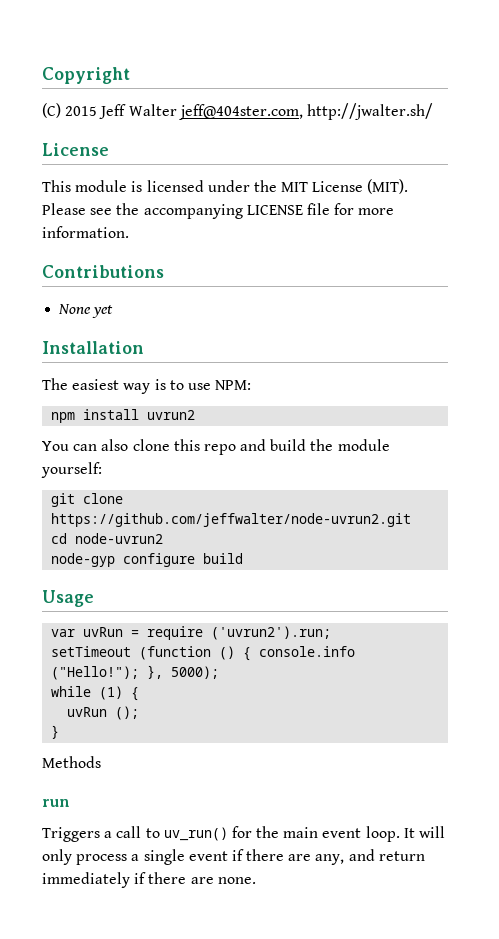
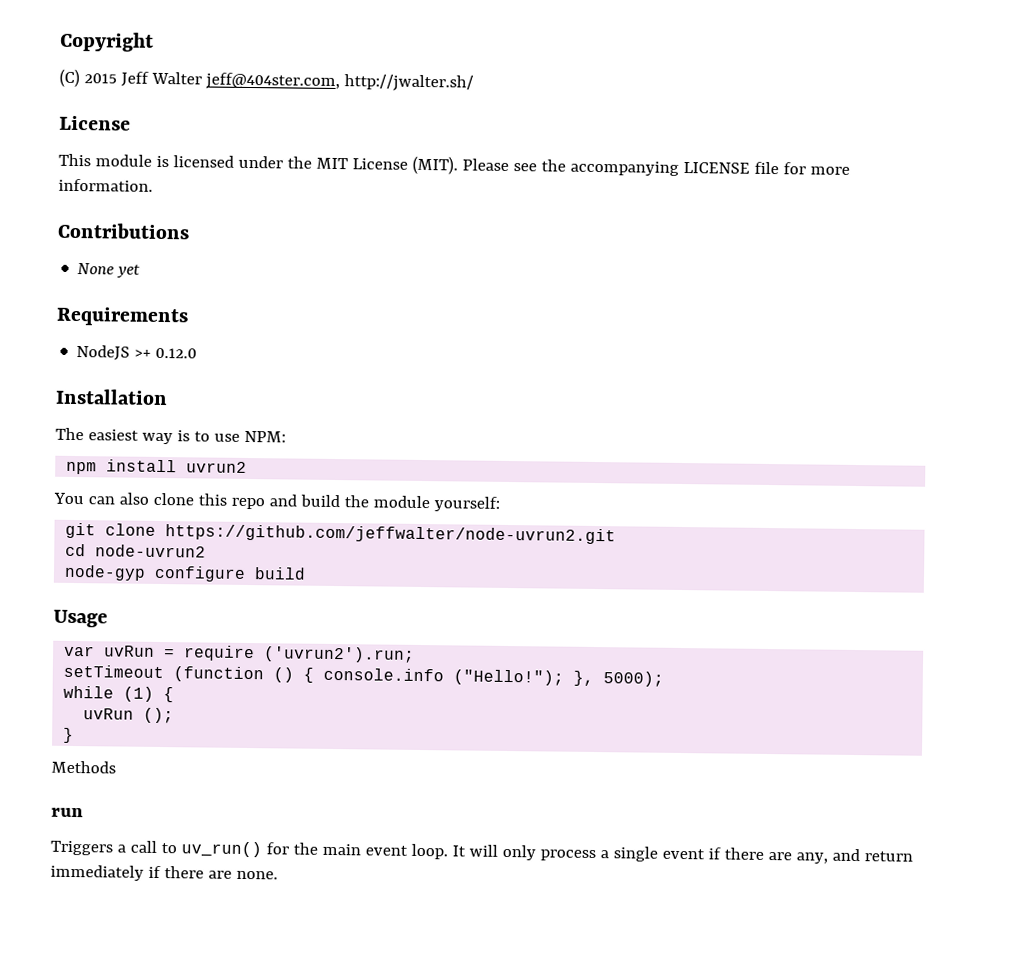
+ Requirements
+ NodeJS >+ 0.12.0

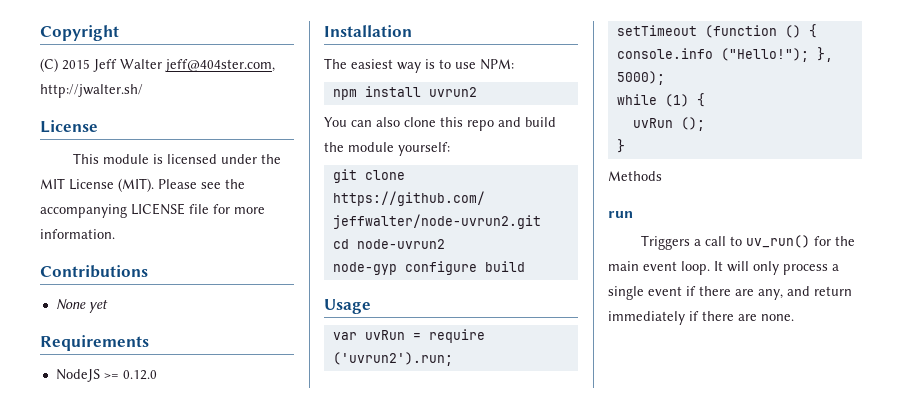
- NodeJS >+ 0.12.0
+ NodeJS >= 0.12.0

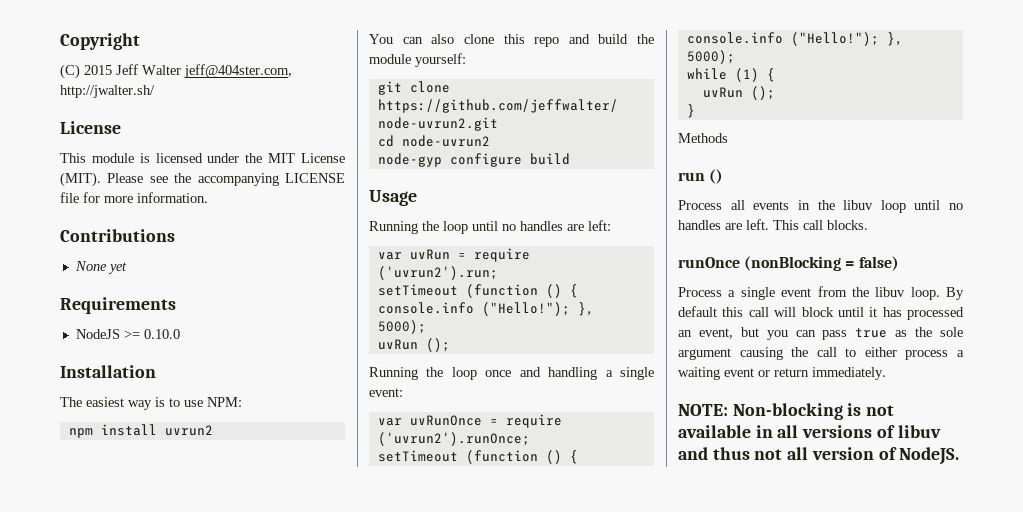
- NodeJS >= 0.12.0
+ NodeJS >= 0.10.0
+ Running the loop until no handles are left:
  var uvRun = require ('uvrun2').run;
+ setTimeout (function () { console.info ("Hello!"); }, 5000);
+ uvRun ();
+ Running the loop once and handling a single event:
+ var uvRunOnce = require ('uvrun2').runOnce;
- run
- Triggers a call to uv_run() for the main event loop. It will only process a single event if there are any, and return immediately if there are none.
+ run ()
+ Process all events in the libuv loop until no handles are left. This call blocks.
+ runOnce (nonBlocking = false)
+ Process a single event from the libuv loop. By default this call will block until it has processed an event, but you can pass true as the sole argument causing the call to either process a waiting event or return immediately.
+ NOTE: Non-blocking is not available in all versions of libuv and thus not all version of NodeJS.

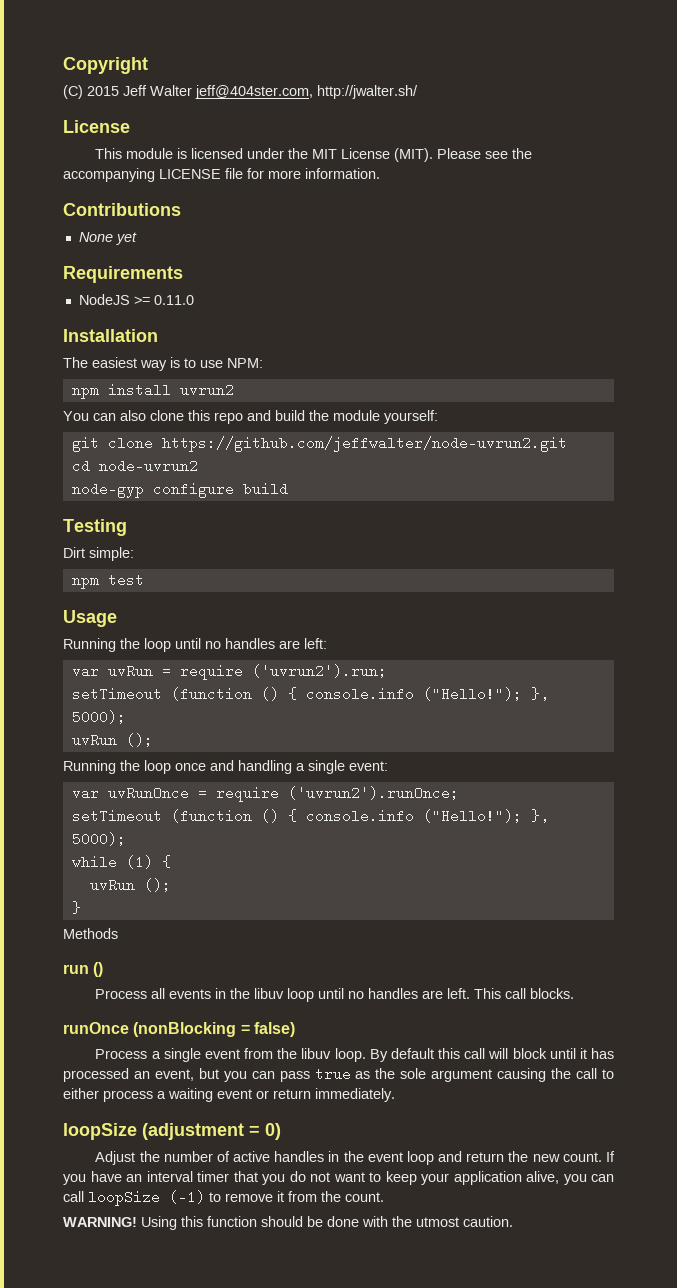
- NodeJS >= 0.10.0
+ NodeJS >= 0.11.0
+ Testing
+ Dirt simple:
+ npm test
- NOTE: Non-blocking is not available in all versions of libuv and thus not all version of NodeJS.
+ loopSize (adjustment = 0)
+ Adjust the number of active handles in the event loop and return the new count. If you have an interval timer that you do not want to keep your application alive, you can call loopSize (-1) to remove it from the count.
+ WARNING! Using this function should be done with the utmost caution.

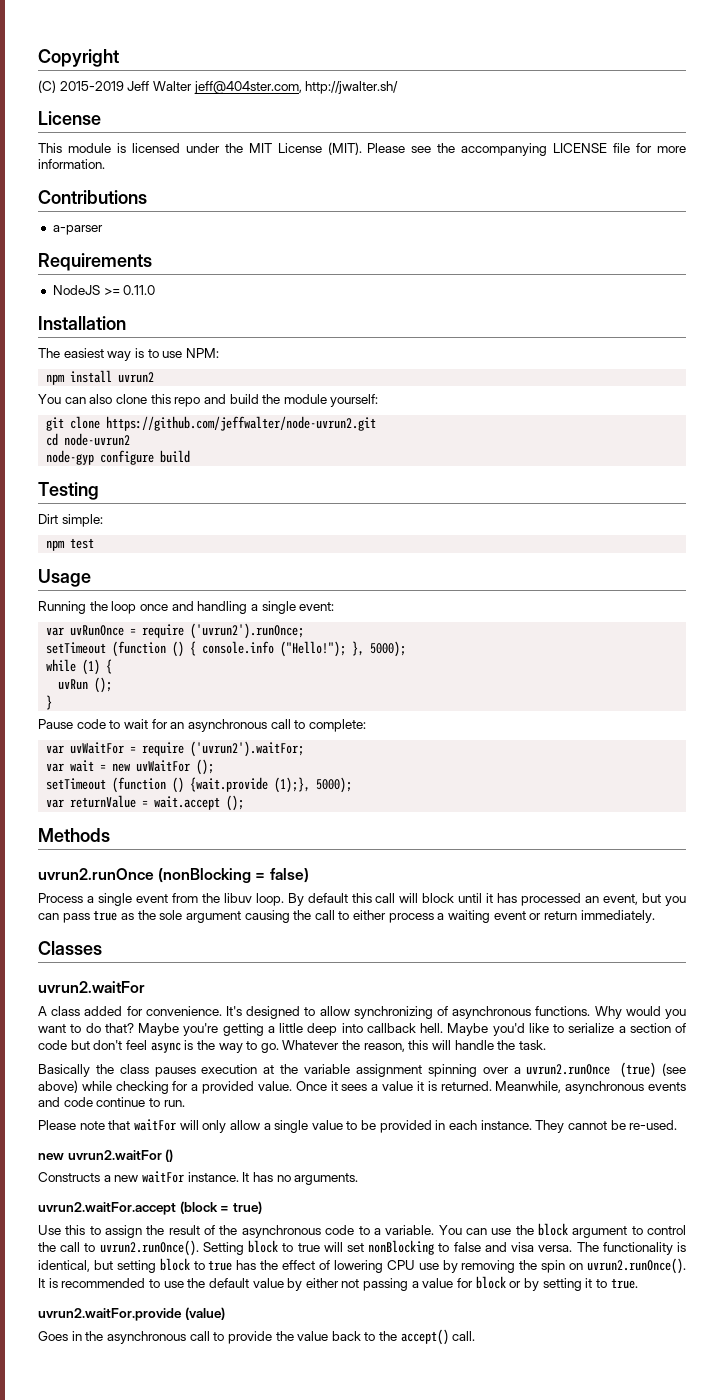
- (C) 2015 Jeff Walter jeff@404ster.com, http://jwalter.sh/
+ (C) 2015-2019 Jeff Walter jeff@404ster.com, http://jwalter.sh/
- None yet
+ a-parser
- Running the loop until no handles are left:
- var uvRun = require ('uvrun2').run;
- setTimeout (function () { console.info ("Hello!"); }, 5000);
- uvRun ();
+ Pause code to wait for an asynchronous call to complete:
+ var uvWaitFor = require ('uvrun2').waitFor;
+ var wait = new uvWaitFor ();
+ setTimeout (function () {wait.provide (1);}, 5000);
+ var returnValue = wait.accept ();
  Methods
- run ()
- Process all events in the libuv loop until no handles are left. This call blocks.
- runOnce (nonBlocking = false)
+ uvrun2.runOnce (nonBlocking = false)
- loopSize (adjustment = 0)
- Adjust the number of active handles in the event loop and return the new count. If you have an interval timer that you do not want to keep your application alive, you can call loopSize (-1) to remove it from the count.
- WARNING! Using this function should be done with the utmost caution.
+ Classes
+ uvrun2.waitFor
+ A class added for convenience. It's designed to allow synchronizing of asynchronous functions. Why would you want to do that? Maybe you're getting a little deep into callback hell. Maybe you'd like to serialize a section of code but don't feel async is the way to go. Whatever the reason, this will handle the task.
+ Basically the class pauses execution at the variable assignment spinning over a uvrun2.runOnce (true) (see above) while checking for a provided value. Once it sees a value it is returned. Meanwhile, asynchronous events and code continue to run.
+ Please note that waitFor will only allow a single value to be provided in each instance. They cannot be re-used.
+ new uvrun2.waitFor ()
+ Constructs a new waitFor instance. It has no arguments.
+ uvrun2.waitFor.accept (block = true)
+ Use this to assign the result of the asynchronous code to a variable. You can use the block argument to control the call to uvrun2.runOnce(). Setting block to true will set nonBlocking to false and visa versa. The functionality is identical, but setting block to true has the effect of lowering CPU use by removing the spin on uvrun2.runOnce(). It is recommended to use the default value by either not passing a value for block or by setting it to true.
+ uvrun2.waitFor.provide (value)
+ Goes in the asynchronous call to provide the value back to the accept() call.

